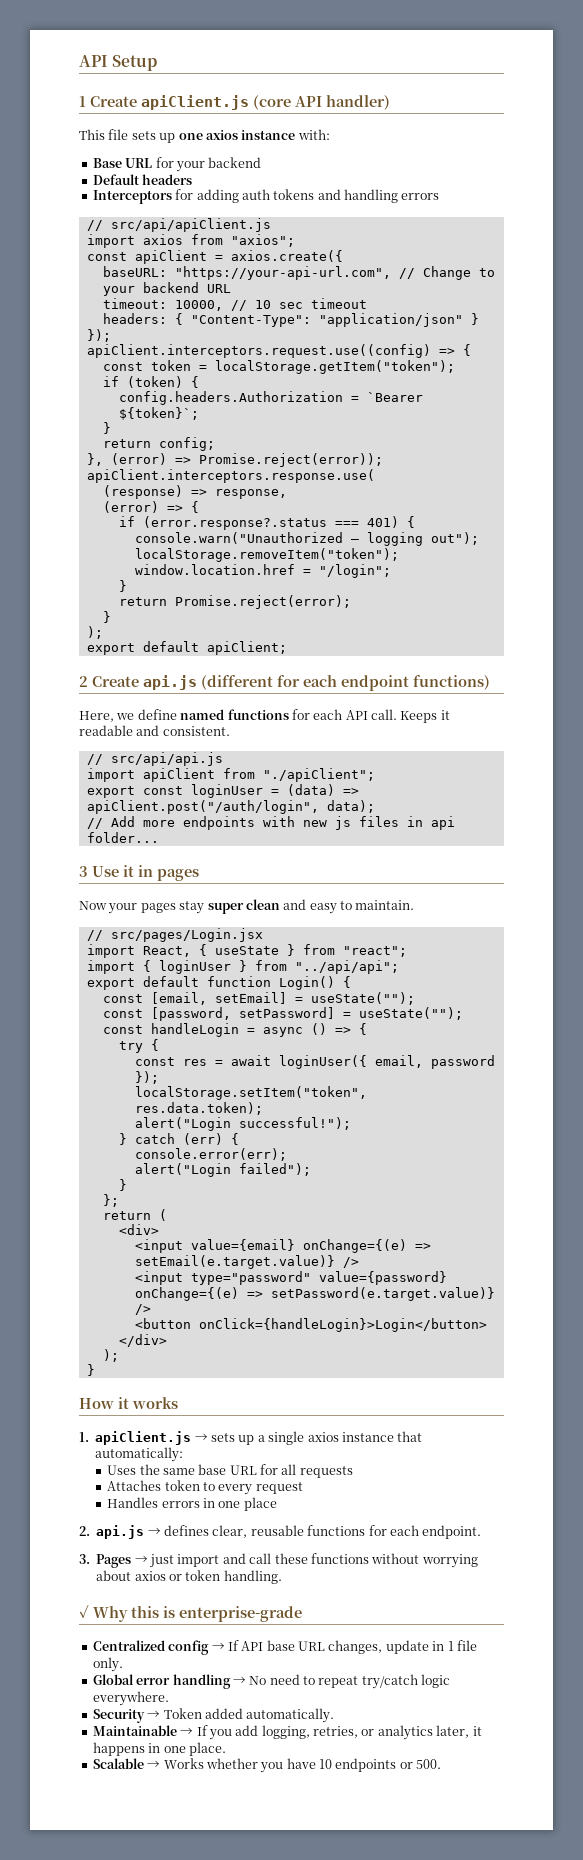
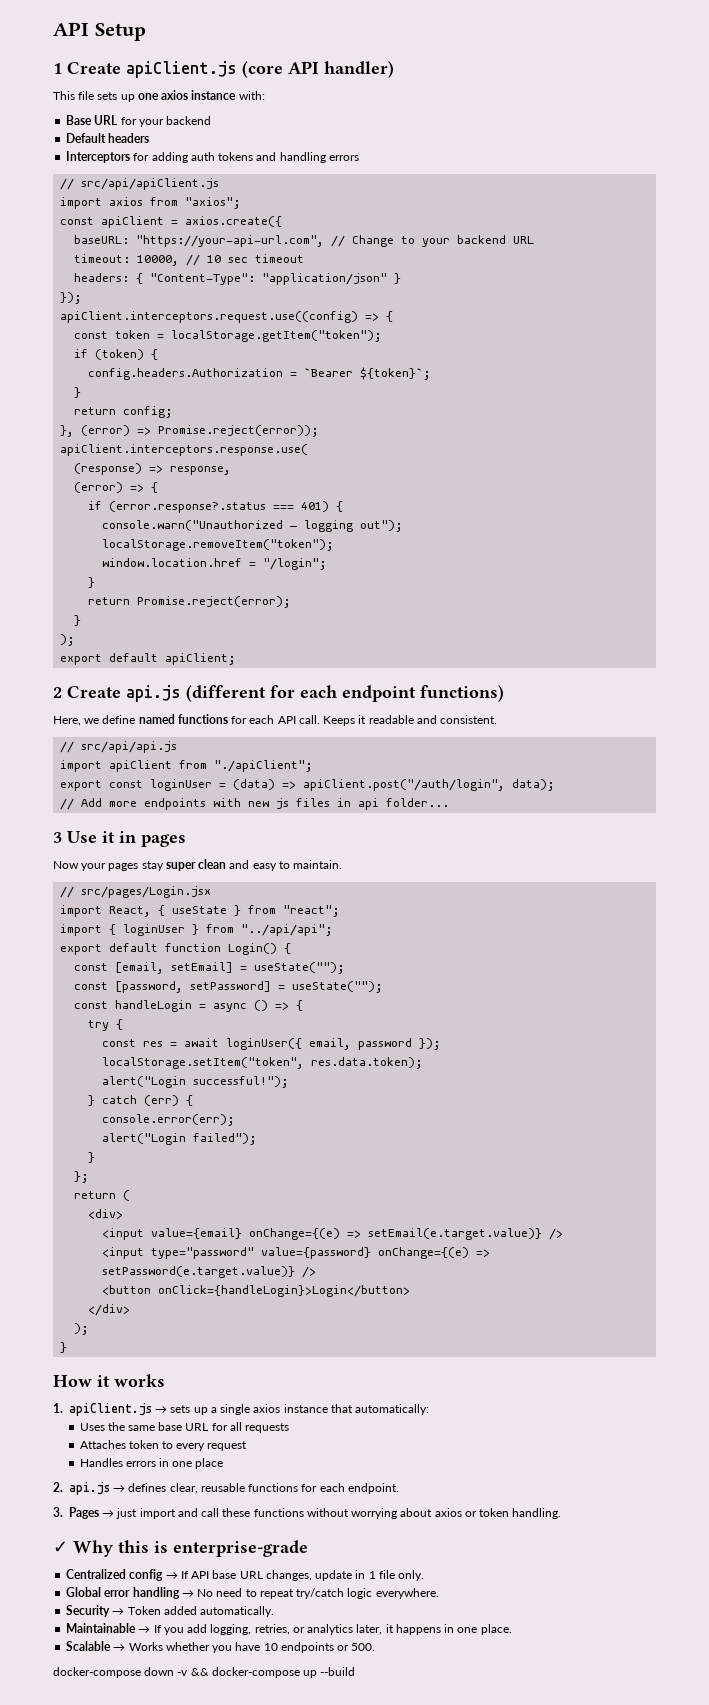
+ docker-compose down -v && docker-compose up --build

